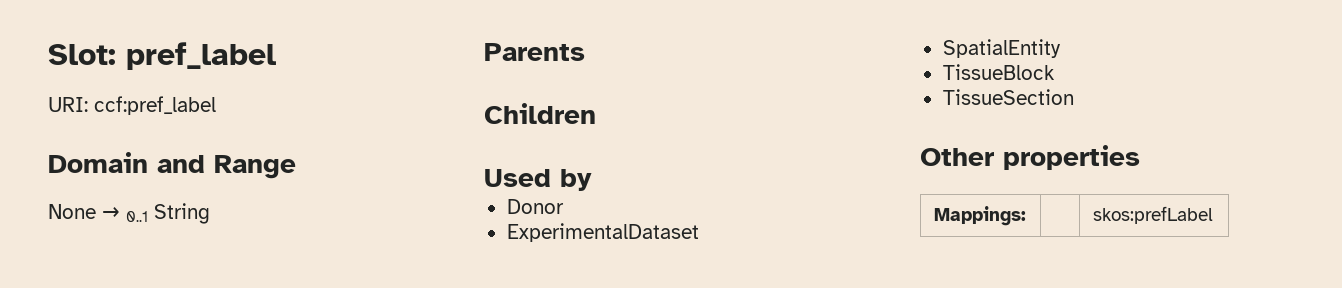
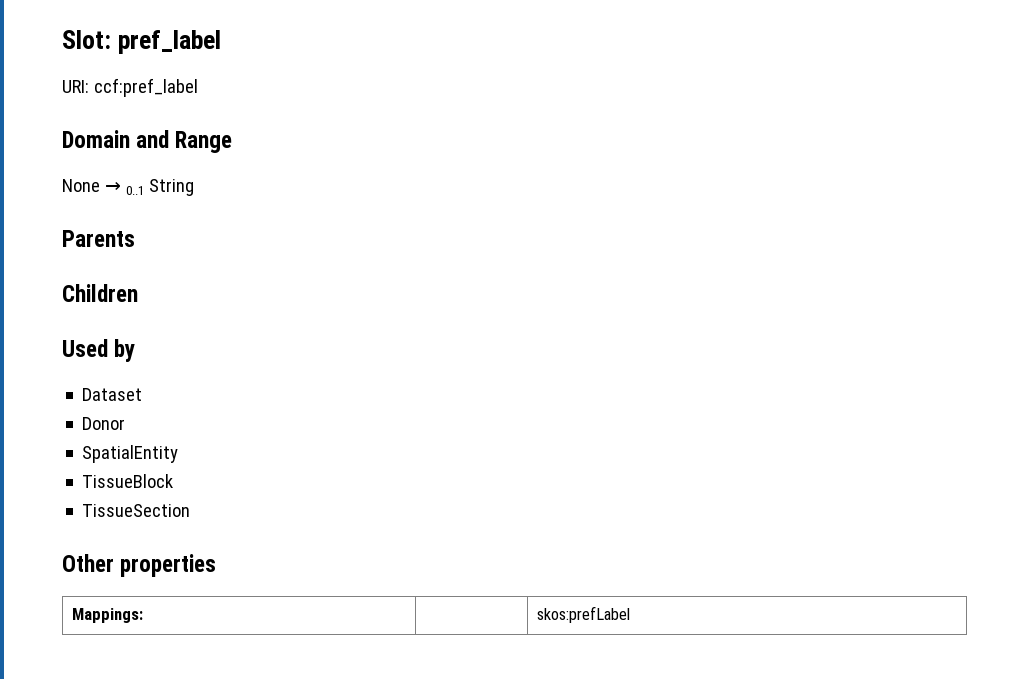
+ Dataset
- ExperimentalDataset

